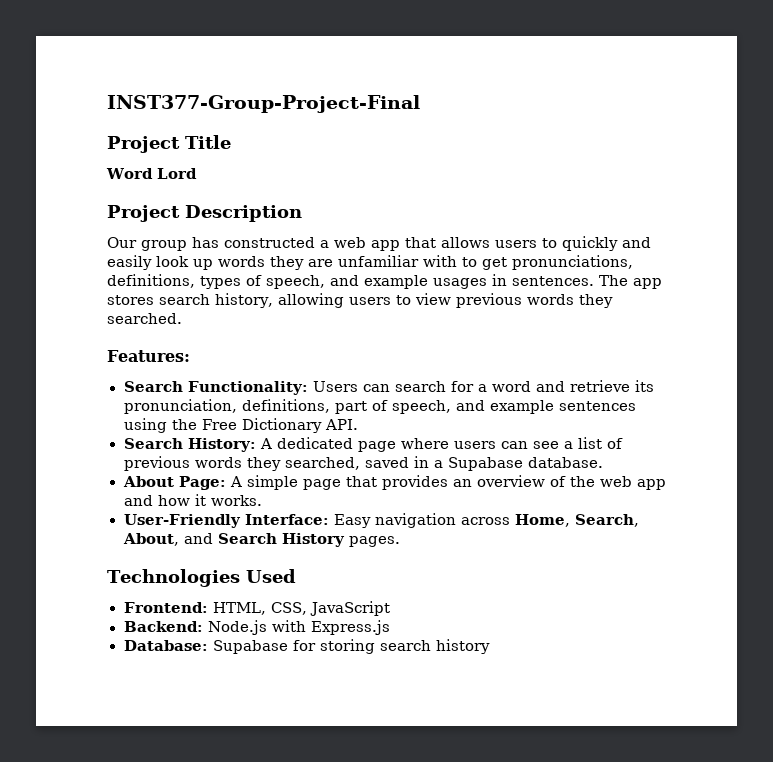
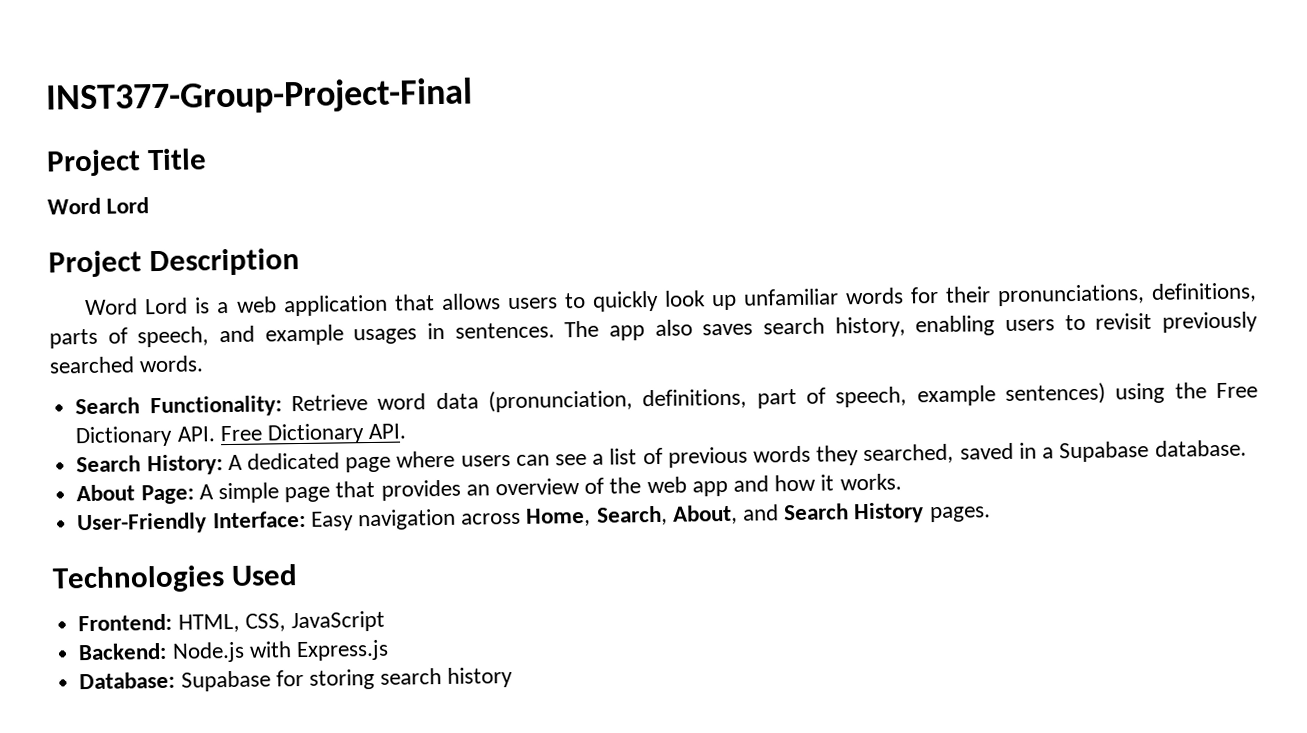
- Our group has constructed a web app that allows users to quickly and easily look up words they are unfamiliar with to get pronunciations, definitions, types of speech, and example usages in sentences.
+ Word Lord is a web application that allows users to quickly look up unfamiliar words for their pronunciations, definitions, parts of speech, and example usages in sentences.
- The app stores search history, allowing users to view previous words they searched.
- Features:
- Search Functionality: Users can search for a word and retrieve its pronunciation, definitions, part of speech, and example sentences using the Free Dictionary API.
+ The app also saves search history, enabling users to revisit previously searched words.
+ Search Functionality: Retrieve word data (pronunciation, definitions, part of speech, example sentences) using the Free Dictionary API. Free Dictionary API.

